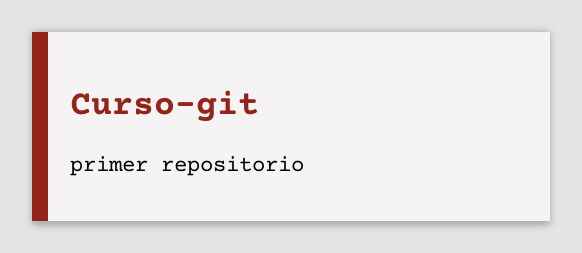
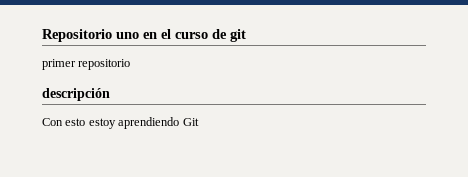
- Curso-git
+ Repositorio uno en el curso de git
  primer repositorio
+ descripción
+ Con esto estoy aprendiendo Git

